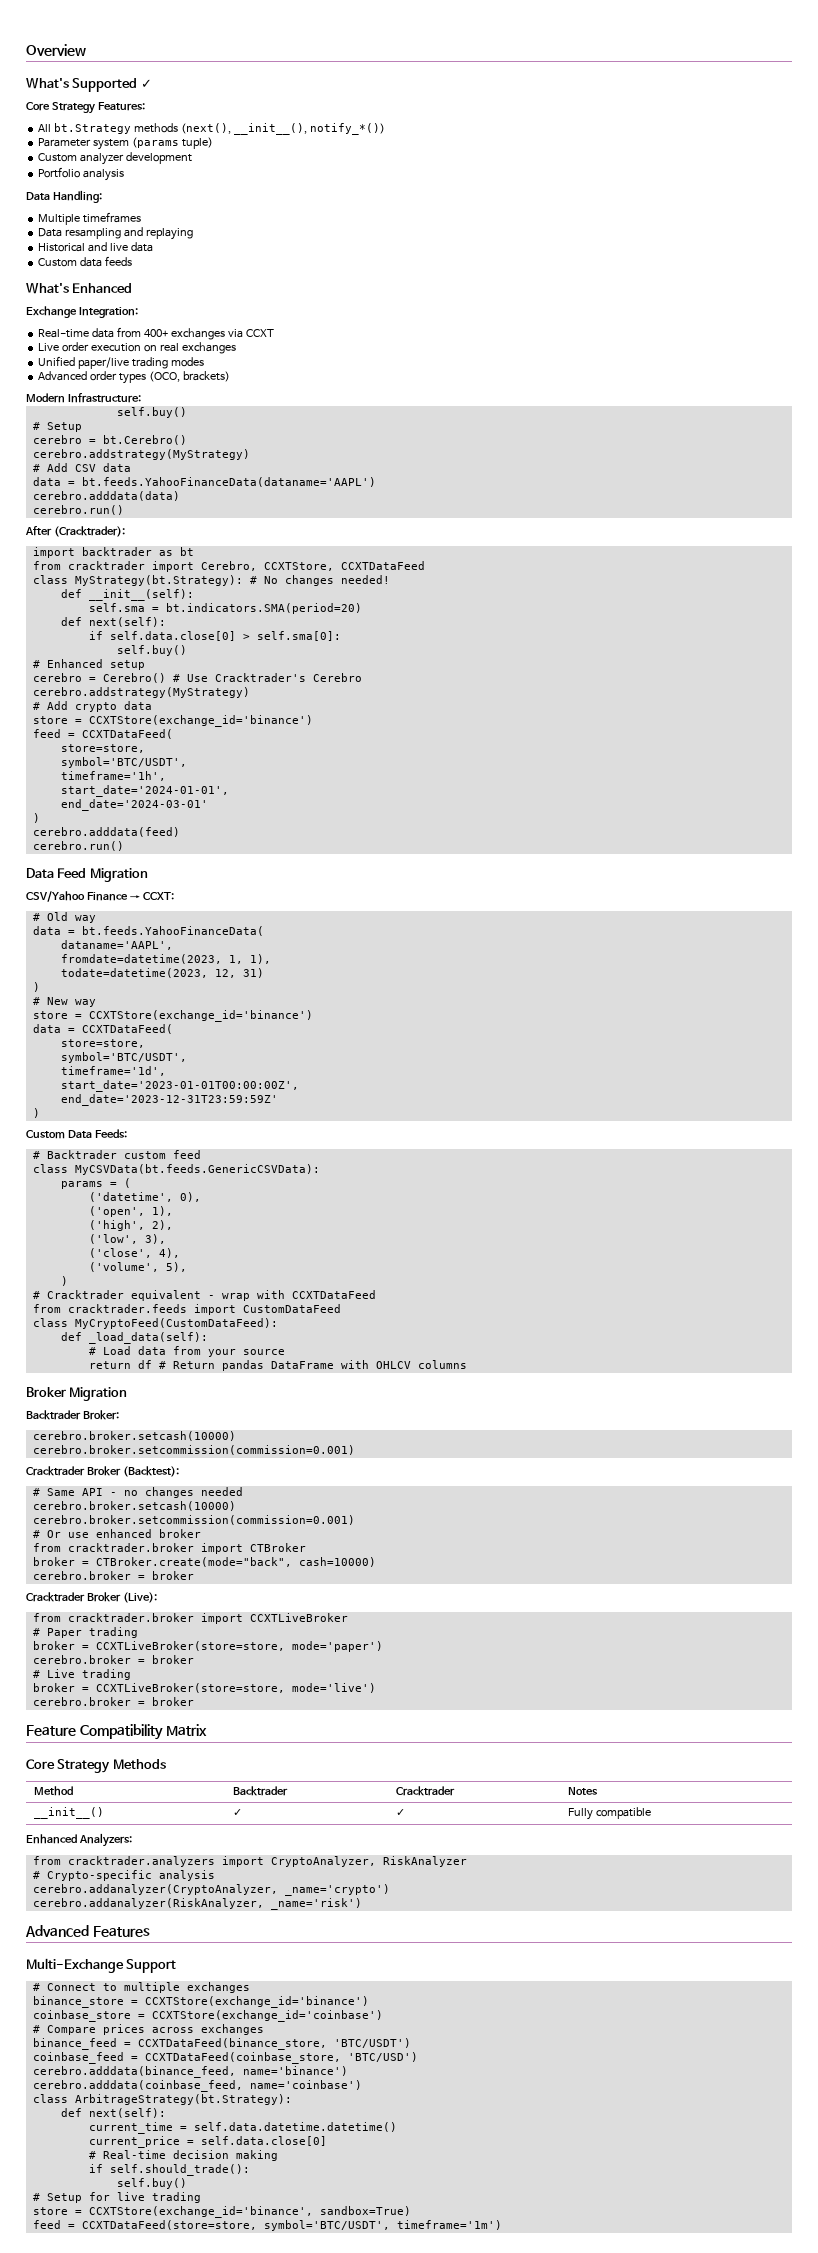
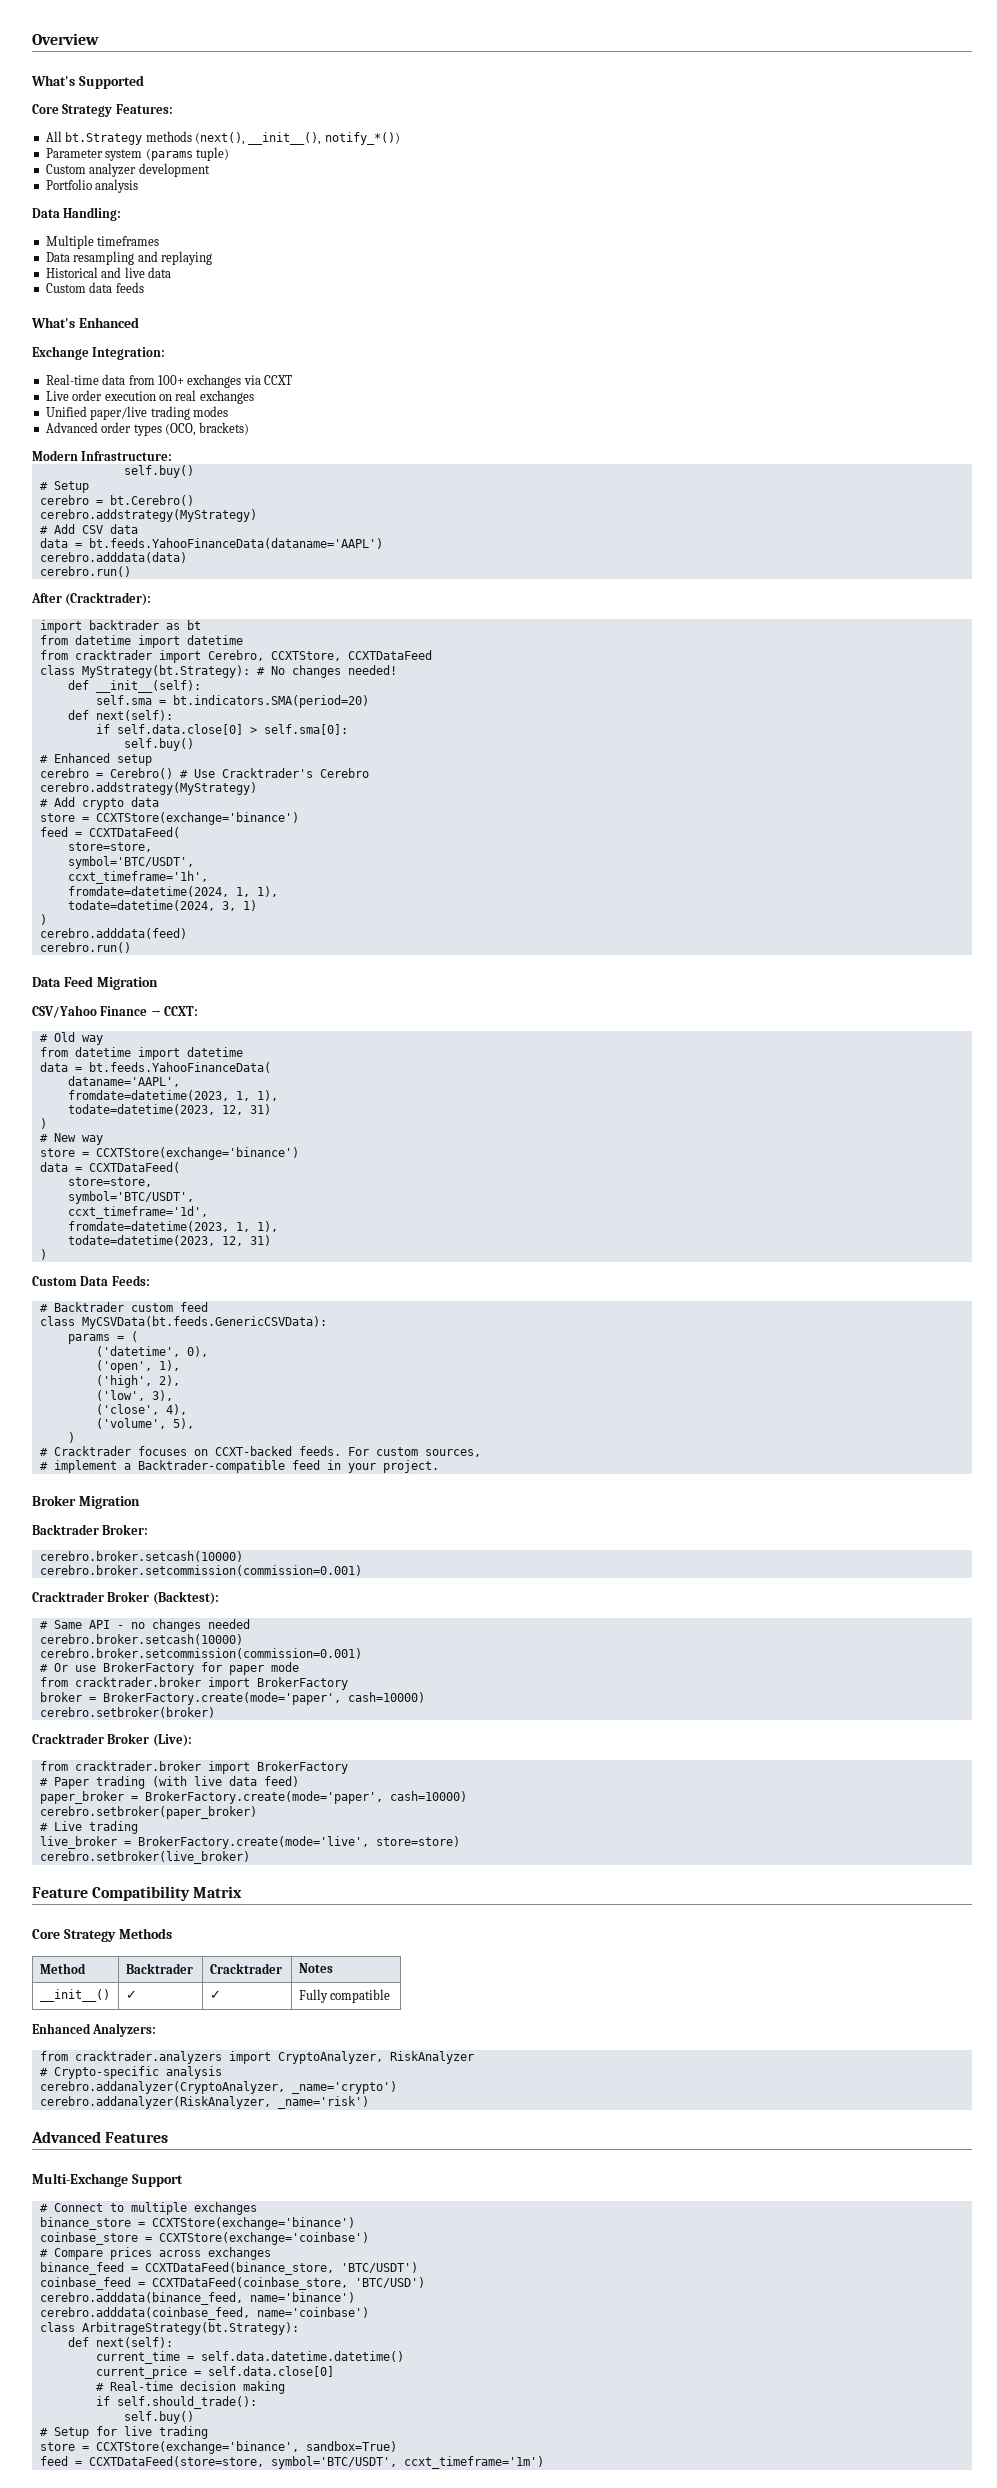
- What's Supported ✓
+ What's Supported
- Real-time data from 400+ exchanges via CCXT
+ Real-time data from 100+ exchanges via CCXT
  import backtrader as bt
+ from datetime import datetime
  # Add crypto data
- store = CCXTStore(exchange_id='binance')
+ store = CCXTStore(exchange='binance')
- timeframe='1h',
- start_date='2024-01-01',
- end_date='2024-03-01'
+ ccxt_timeframe='1h',
+ fromdate=datetime(2024, 1, 1),
+ todate=datetime(2024, 3, 1)
  # Old way
+ from datetime import datetime
  # New way
- store = CCXTStore(exchange_id='binance')
+ store = CCXTStore(exchange='binance')
- timeframe='1d',
- start_date='2023-01-01T00:00:00Z',
- end_date='2023-12-31T23:59:59Z'
+ ccxt_timeframe='1d',
+ fromdate=datetime(2023, 1, 1),
+ todate=datetime(2023, 12, 31)
- # Cracktrader equivalent - wrap with CCXTDataFeed
- from cracktrader.feeds import CustomDataFeed
- class MyCryptoFeed(CustomDataFeed):
- def _load_data(self):
- # Load data from your source
- return df # Return pandas DataFrame with OHLCV columns
+ # Cracktrader focuses on CCXT-backed feeds. For custom sources,
+ # implement a Backtrader-compatible feed in your project.
- # Or use enhanced broker
- from cracktrader.broker import CTBroker
- broker = CTBroker.create(mode="back", cash=10000)
- cerebro.broker = broker
+ # Or use BrokerFactory for paper mode
+ from cracktrader.broker import BrokerFactory
+ broker = BrokerFactory.create(mode='paper', cash=10000)
+ cerebro.setbroker(broker)
  Cracktrader Broker (Live):
- from cracktrader.broker import CCXTLiveBroker
+ from cracktrader.broker import BrokerFactory
- # Paper trading
- broker = CCXTLiveBroker(store=store, mode='paper')
- cerebro.broker = broker
+ # Paper trading (with live data feed)
+ paper_broker = BrokerFactory.create(mode='paper', cash=10000)
+ cerebro.setbroker(paper_broker)
  # Live trading
- broker = CCXTLiveBroker(store=store, mode='live')
- cerebro.broker = broker
+ live_broker = BrokerFactory.create(mode='live', store=store)
+ cerebro.setbroker(live_broker)
- binance_store = CCXTStore(exchange_id='binance')
+ binance_store = CCXTStore(exchange='binance')
- coinbase_store = CCXTStore(exchange_id='coinbase')
+ coinbase_store = CCXTStore(exchange='coinbase')
- store = CCXTStore(exchange_id='binance', sandbox=True)
+ store = CCXTStore(exchange='binance', sandbox=True)
- feed = CCXTDataFeed(store=store, symbol='BTC/USDT', timeframe='1m')
+ feed = CCXTDataFeed(store=store, symbol='BTC/USDT', ccxt_timeframe='1m')

